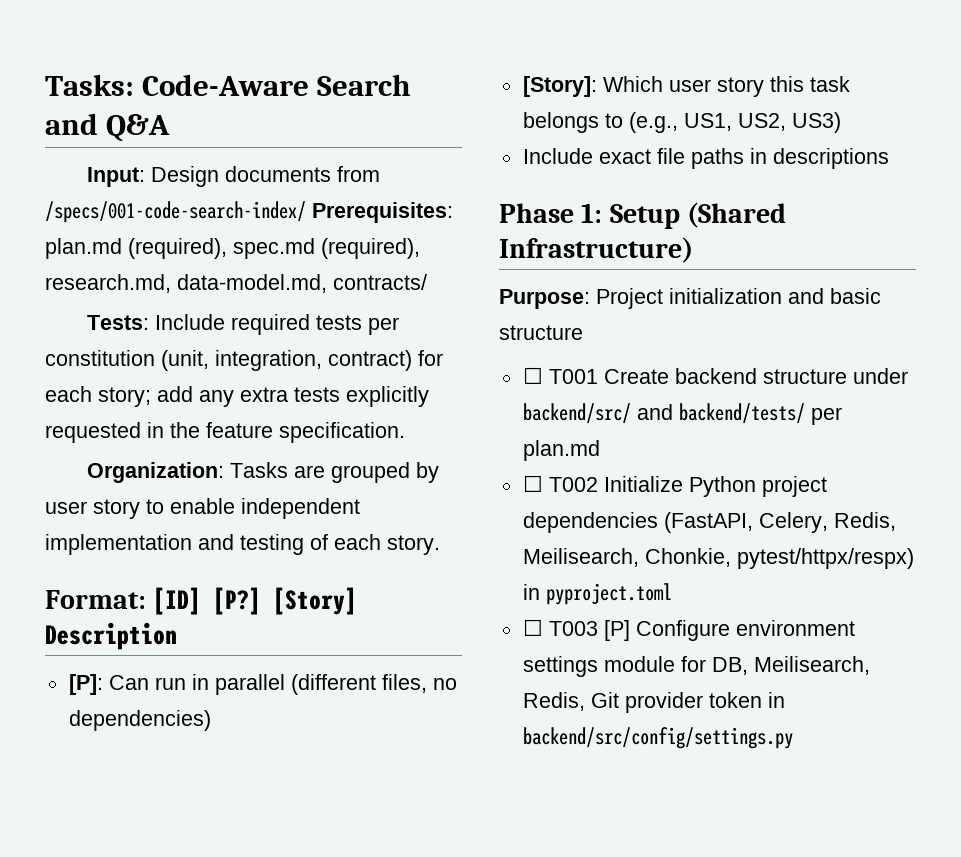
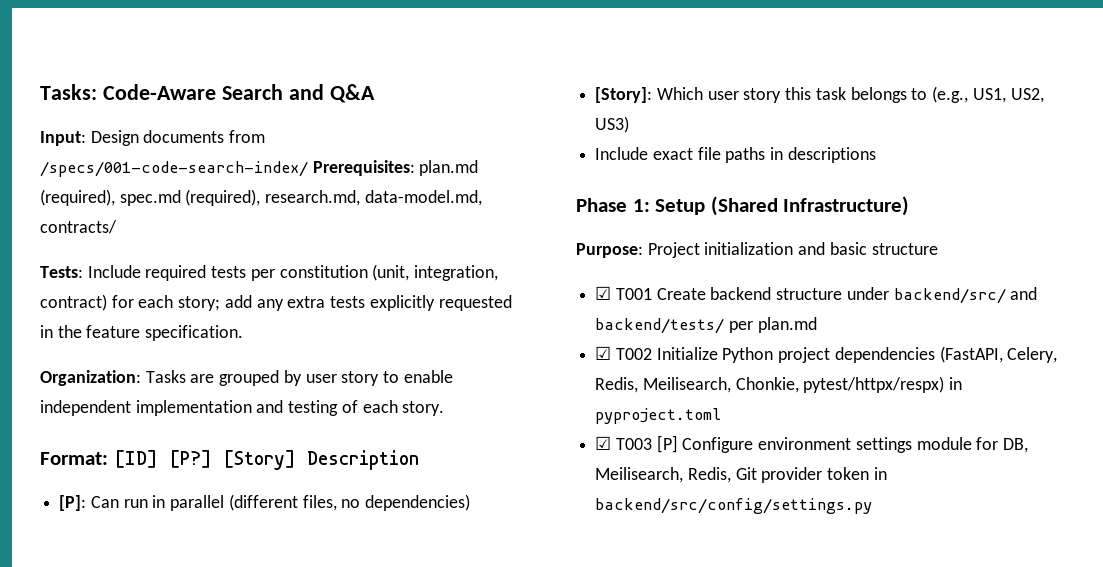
- ☐ T001 Create backend structure under backend/src/ and backend/tests/ per plan.md
+ ☑ T001 Create backend structure under backend/src/ and backend/tests/ per plan.md
- ☐ T002 Initialize Python project dependencies (FastAPI, Celery, Redis, Meilisearch, Chonkie, pytest/httpx/respx) in pyproject.toml
+ ☑ T002 Initialize Python project dependencies (FastAPI, Celery, Redis, Meilisearch, Chonkie, pytest/httpx/respx) in pyproject.toml
- ☐ T003 [P] Configure environment settings module for DB, Meilisearch, Redis, Git provider token in backend/src/config/settings.py
+ ☑ T003 [P] Configure environment settings module for DB, Meilisearch, Redis, Git provider token in backend/src/config/settings.py

